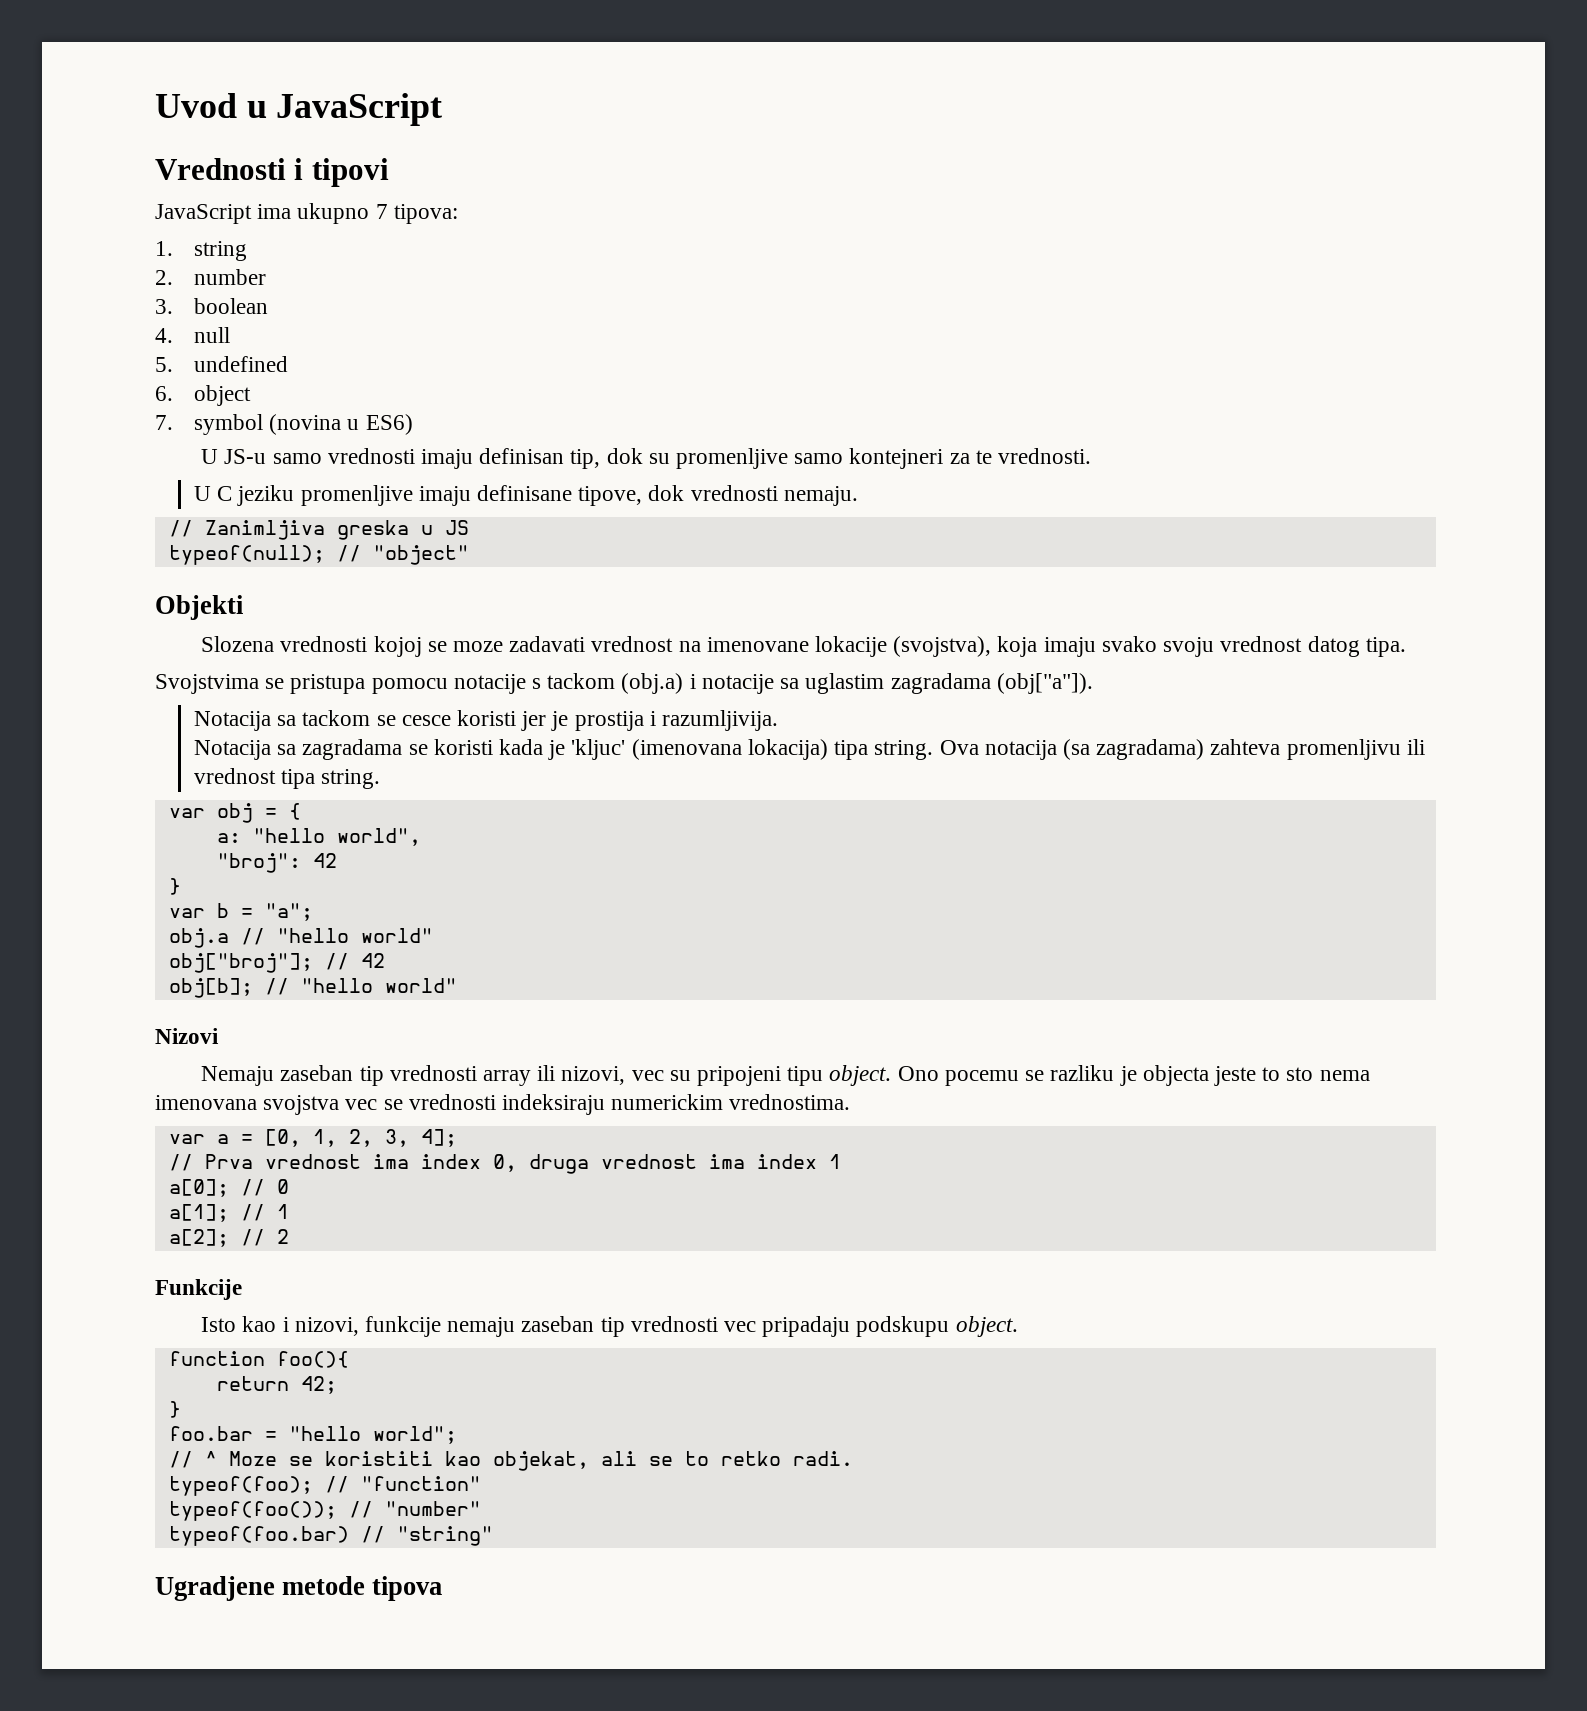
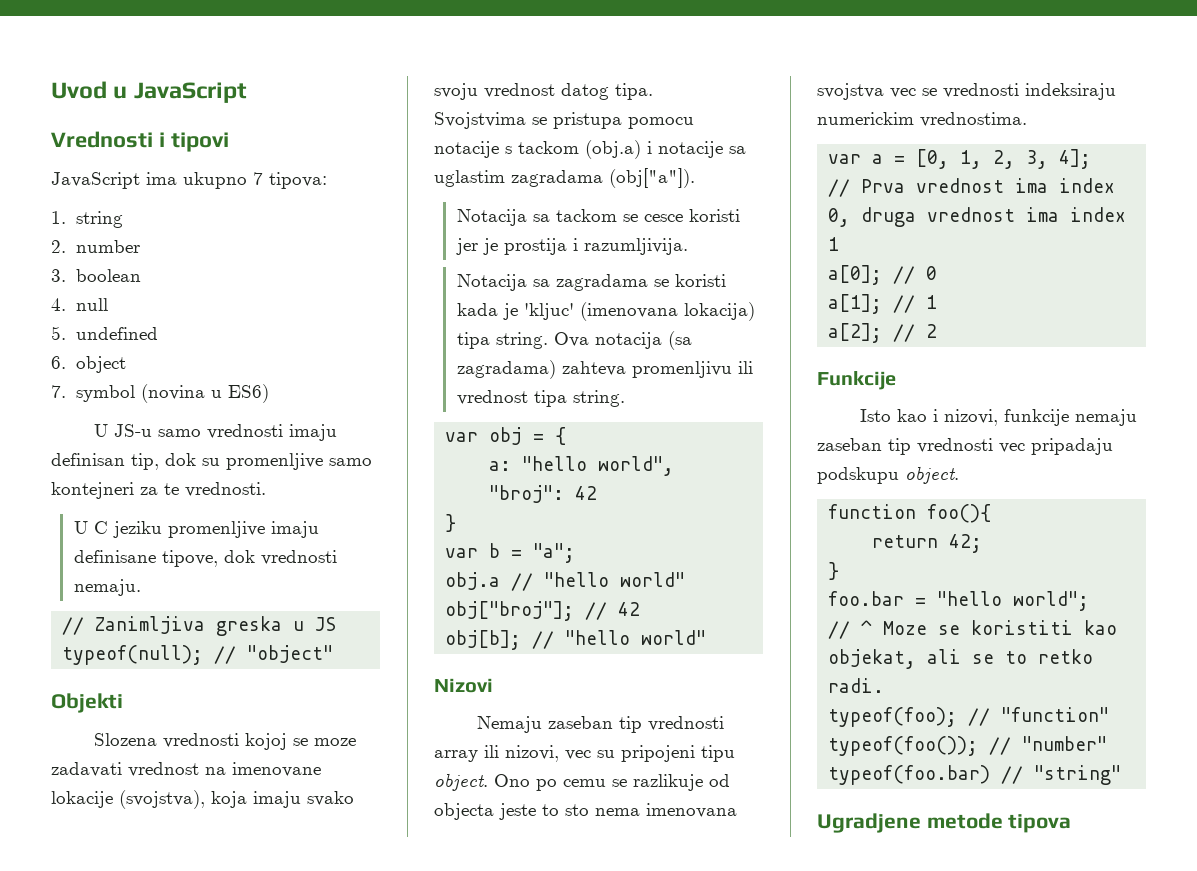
- Ono pocemu se razliku je objecta jeste to sto nema imenovana svojstva vec se vrednosti indeksiraju numerickim vrednostima.
+ Ono po cemu se razlikuje od objecta jeste to sto nema imenovana svojstva vec se vrednosti indeksiraju numerickim vrednostima.

